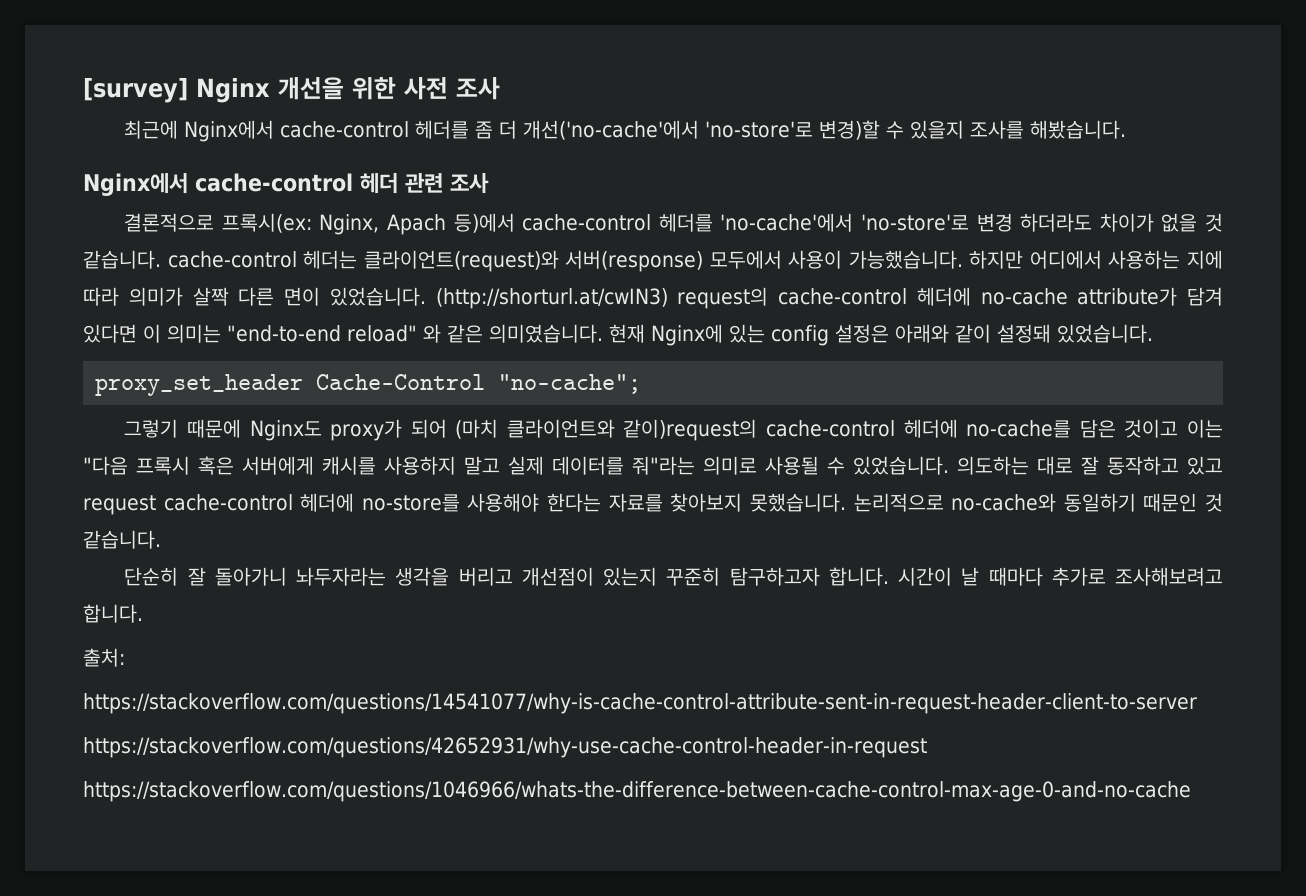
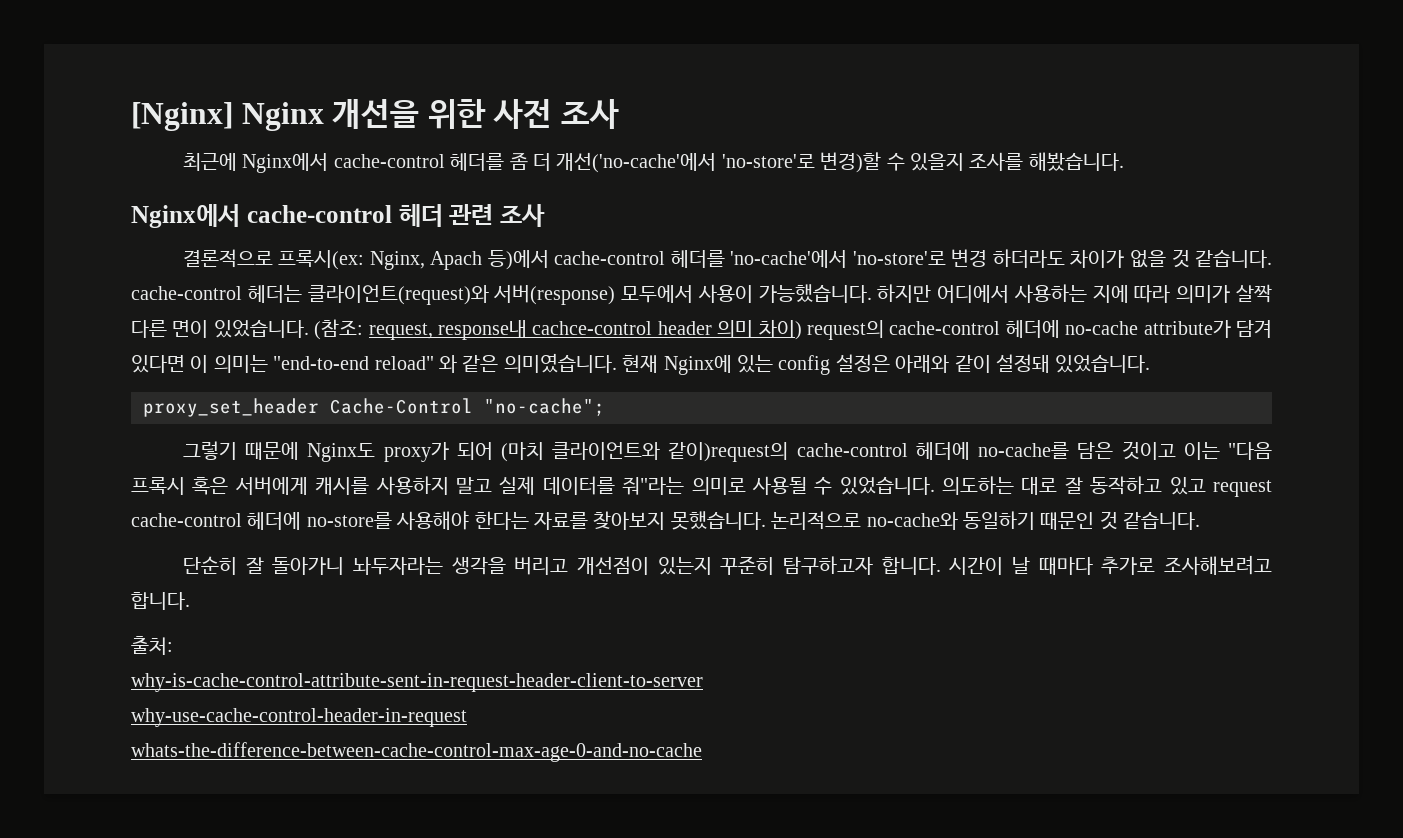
- [survey] Nginx 개선을 위한 사전 조사
+ [Nginx] Nginx 개선을 위한 사전 조사
- (http://shorturl.at/cwIN3) request의 cache-control 헤더에 no-cache attribute가 담겨 있다면 이 의미는 "end-to-end reload" 와 같은 의미였습니다.
+ (참조: request, response내 cachce-control header 의미 차이) request의 cache-control 헤더에 no-cache attribute가 담겨 있다면 이 의미는 "end-to-end reload" 와 같은 의미였습니다.
- https://stackoverflow.com/questions/14541077/why-is-cache-control-attribute-sent-in-request-header-client-to-server
- https://stackoverflow.com/questions/42652931/why-use-cache-control-header-in-request
- https://stackoverflow.com/questions/1046966/whats-the-difference-between-cache-control-max-age-0-and-no-cache
+ why-is-cache-control-attribute-sent-in-request-header-client-to-server
+ why-use-cache-control-header-in-request
+ whats-the-difference-between-cache-control-max-age-0-and-no-cache

